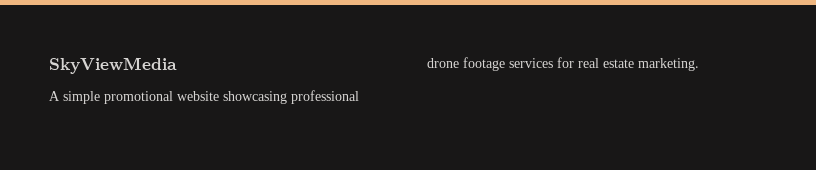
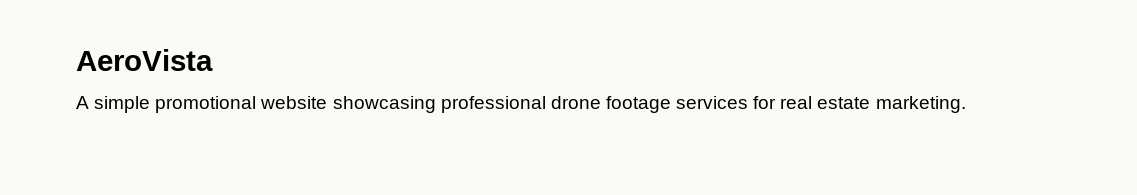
- SkyViewMedia
+ AeroVista

